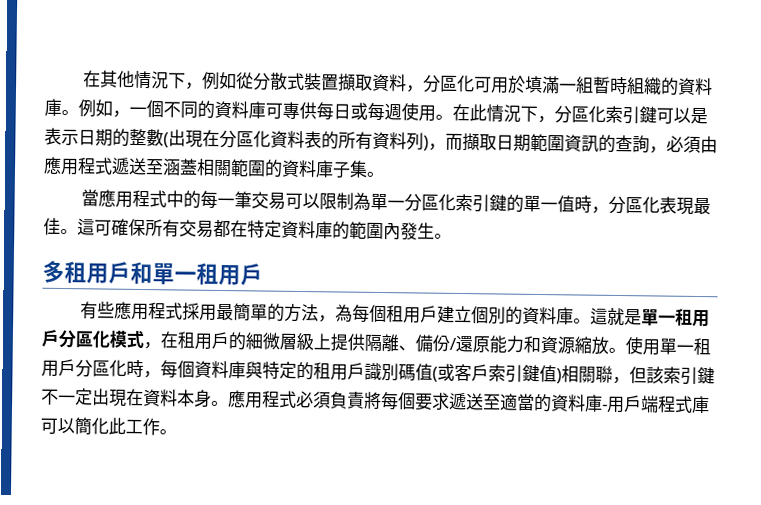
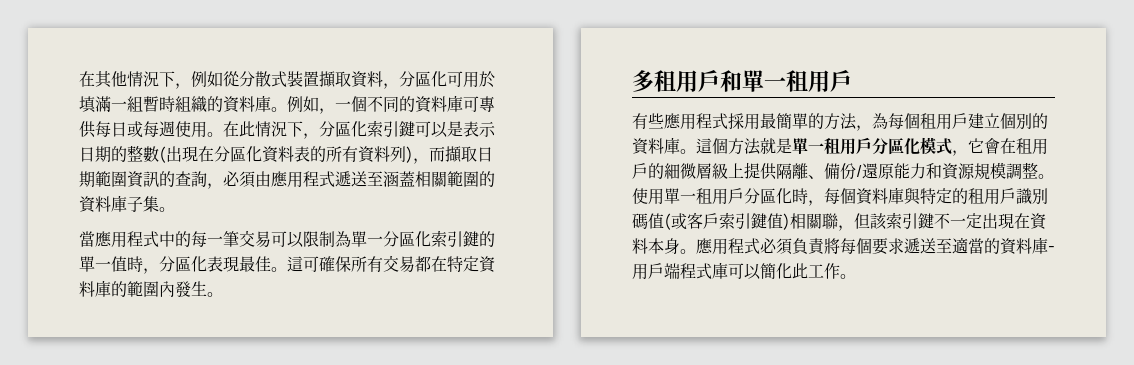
- 這就是單一租用戶分區化模式，在租用戶的細微層級上提供隔離、備份/還原能力和資源縮放。
+ 這個方法就是單一租用戶分區化模式，它會在租用戶的細微層級上提供隔離、備份/還原能力和資源規模調整。

